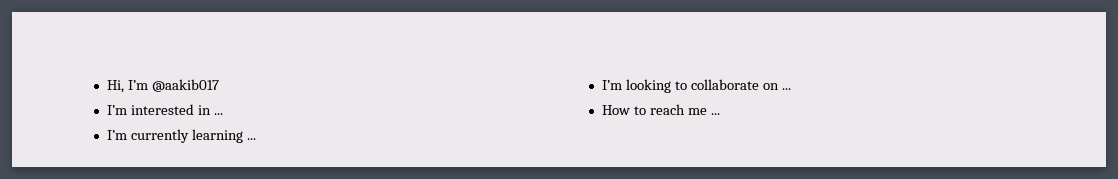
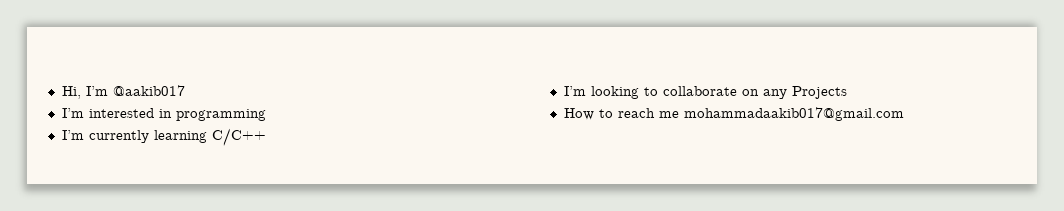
- I’m interested in ...
+ I’m interested in programming
- I’m currently learning ...
+ I’m currently learning C/C++
- I’m looking to collaborate on ...
+ I’m looking to collaborate on any Projects
- How to reach me ...
+ How to reach me mohammadaakib017@gmail.com

